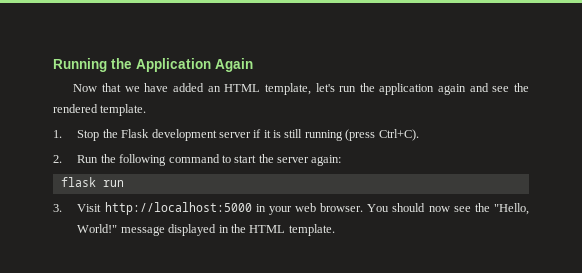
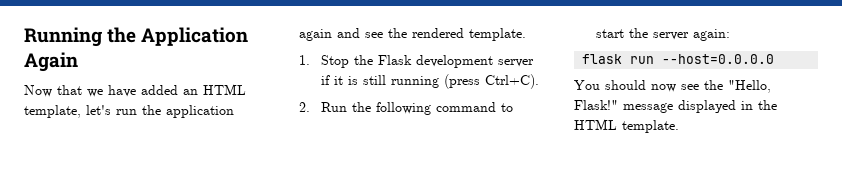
- flask run
- 3. Visit http://localhost:5000 in your web browser. You should now see the "Hello, World!" message displayed in the HTML template.
+ flask run --host=0.0.0.0
+ You should now see the "Hello, Flask!" message displayed in the HTML template.

